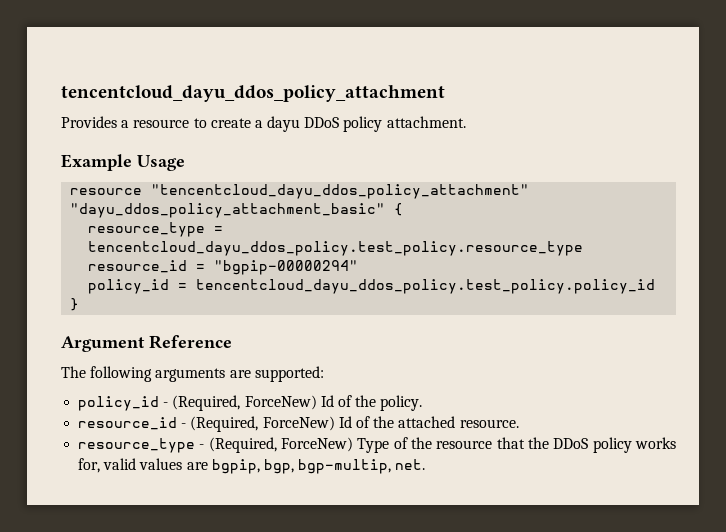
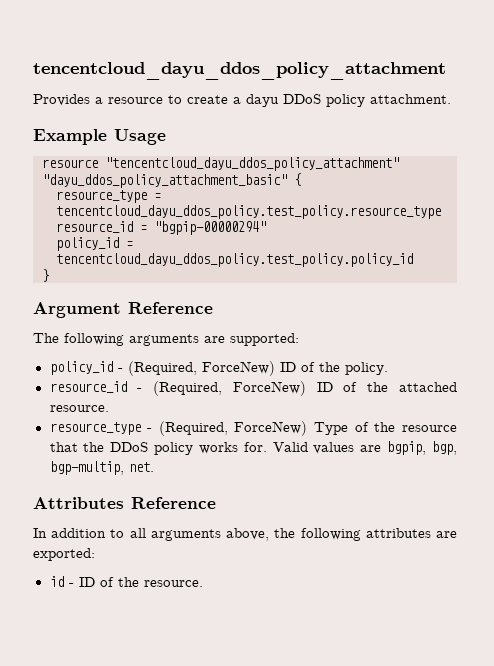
- policy_id - (Required, ForceNew) Id of the policy.
+ policy_id - (Required, ForceNew) ID of the policy.
- resource_id - (Required, ForceNew) Id of the attached resource.
+ resource_id - (Required, ForceNew) ID of the attached resource.
- resource_type - (Required, ForceNew) Type of the resource that the DDoS policy works for, valid values are bgpip, bgp, bgp-multip, net.
+ resource_type - (Required, ForceNew) Type of the resource that the DDoS policy works for. Valid values are bgpip, bgp, bgp-multip, net.
+ Attributes Reference
+ In addition to all arguments above, the following attributes are exported:
+ id - ID of the resource.

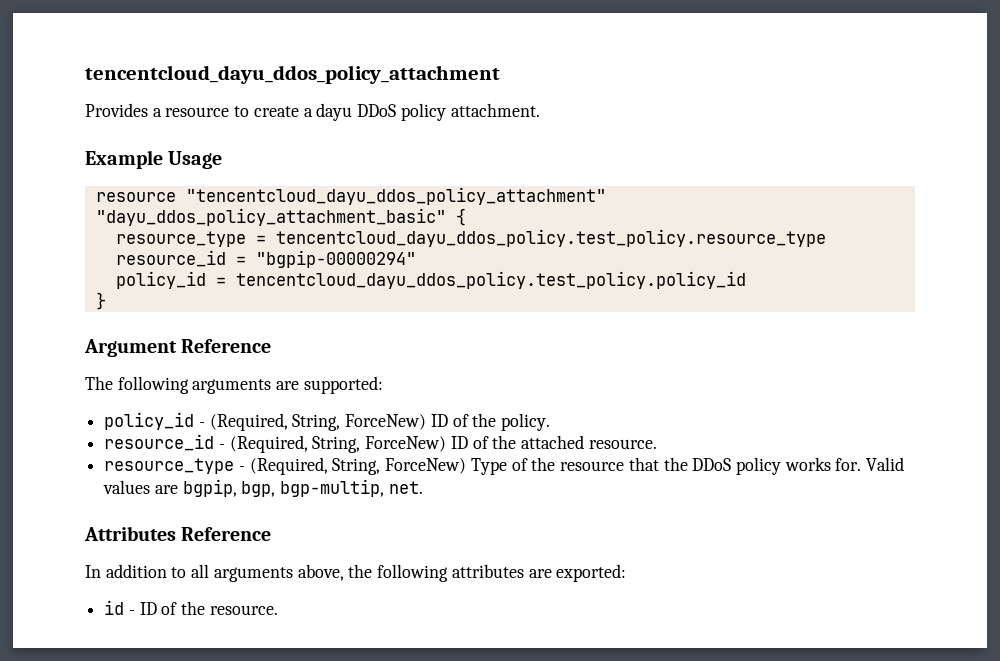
- policy_id - (Required, ForceNew) ID of the policy.
+ policy_id - (Required, String, ForceNew) ID of the policy.
- resource_id - (Required, ForceNew) ID of the attached resource.
+ resource_id - (Required, String, ForceNew) ID of the attached resource.
- resource_type - (Required, ForceNew) Type of the resource that the DDoS policy works for.
+ resource_type - (Required, String, ForceNew) Type of the resource that the DDoS policy works for.

